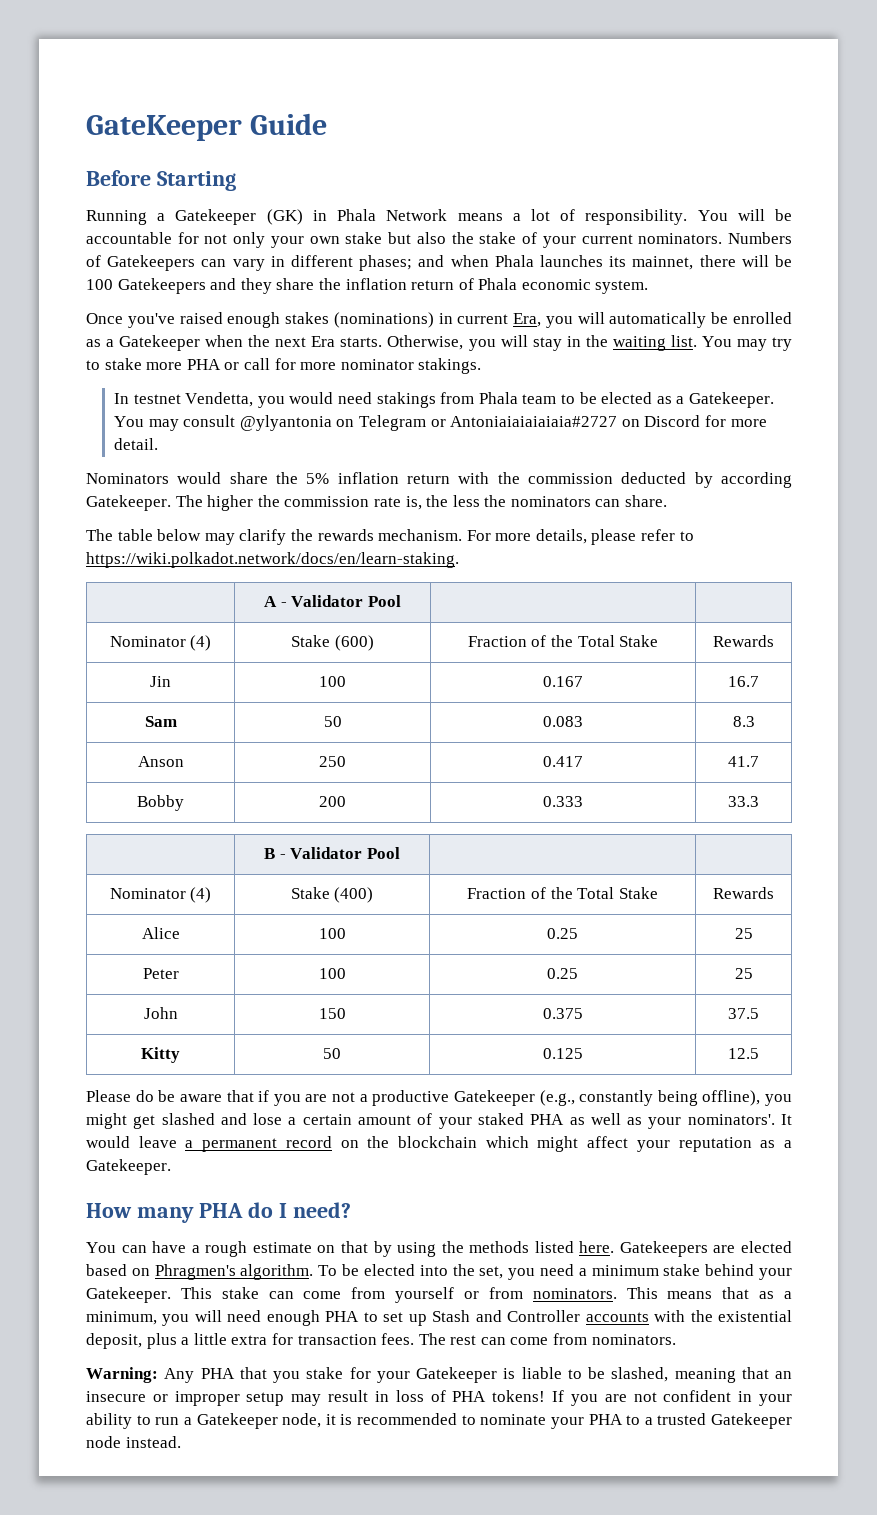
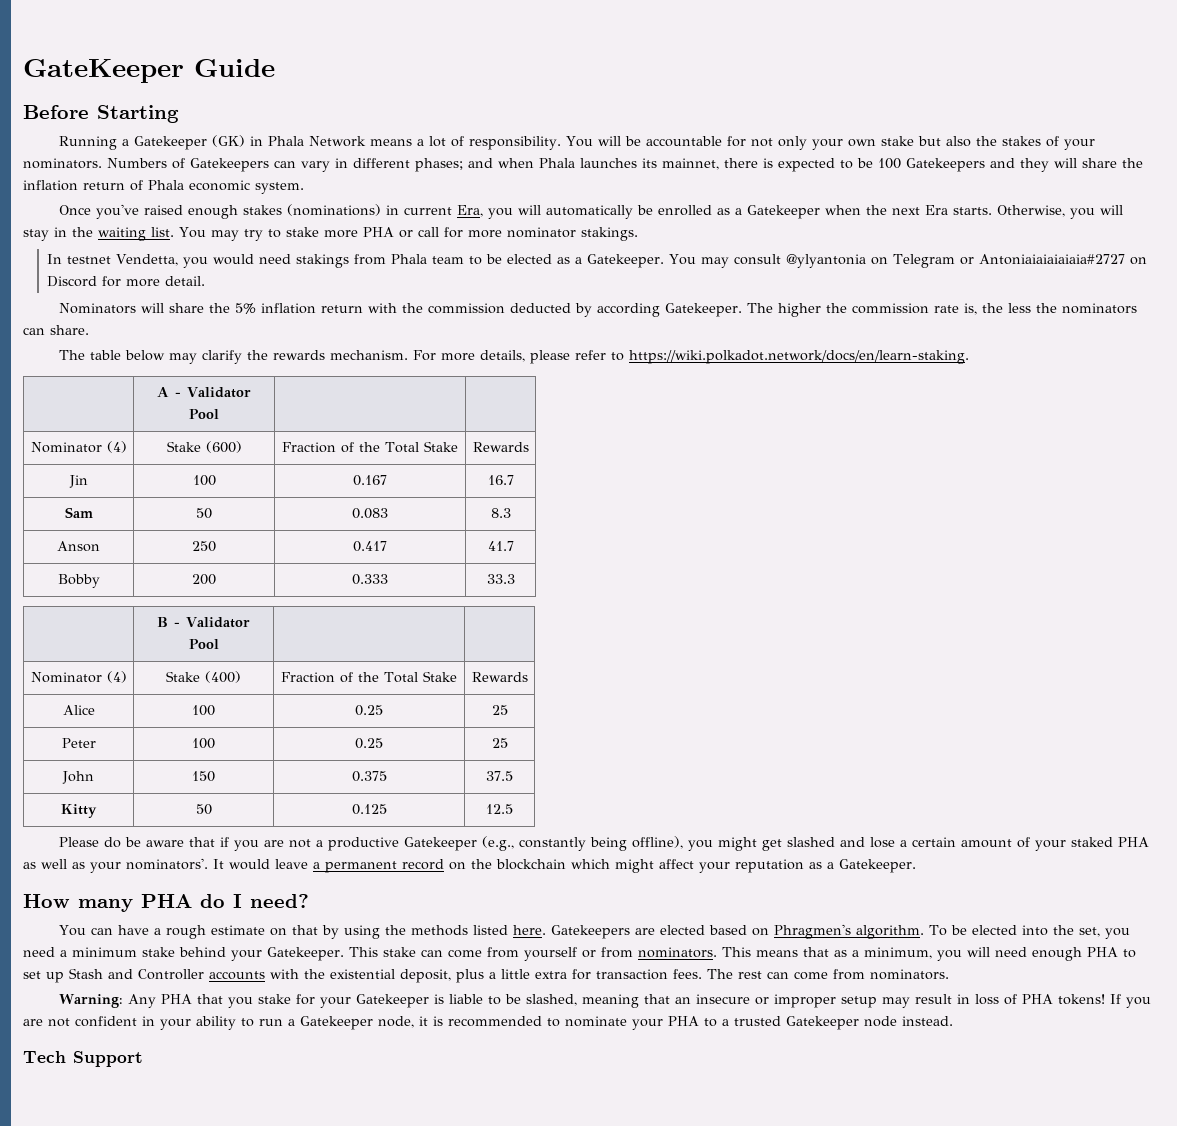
- You will be accountable for not only your own stake but also the stake of your current nominators.
+ You will be accountable for not only your own stake but also the stakes of your nominators.
- Numbers of Gatekeepers can vary in different phases; and when Phala launches its mainnet, there will be 100 Gatekeepers and they share the inflation return of Phala economic system.
+ Numbers of Gatekeepers can vary in different phases; and when Phala launches its mainnet, there is expected to be 100 Gatekeepers and they will share the inflation return of Phala economic system.
- Nominators would share the 5% inflation return with the commission deducted by according Gatekeeper.
+ Nominators will share the 5% inflation return with the commission deducted by according Gatekeeper.
+ Tech Support

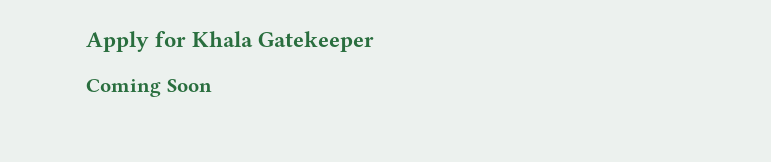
- GateKeeper Guide
- Before Starting
- Running a Gatekeeper (GK) in Phala Network means a lot of responsibility. You will be accountable for not only your own stake but also the stakes of your nominators. Numbers of Gatekeepers can vary in different phases; and when Phala launches its mainnet, there is expected to be 100 Gatekeepers and they will share the inflation return of Phala economic system.
- Once you've raised enough stakes (nominations) in current Era, you will automatically be enrolled as a Gatekeeper when the next Era starts. Otherwise, you will stay in the waiting list. You may try to stake more PHA or call for more nominator stakings.
- In testnet Vendetta, you would need stakings from Phala team to be elected as a Gatekeeper. You may consult @ylyantonia on Telegram or Antoniaiaiaiaiaia#2727 on Discord for more detail.
- Nominators will share the 5% inflation return with the commission deducted by according Gatekeeper. The higher the commission rate is, the less the nominators can share.
- The table below may clarify the rewards mechanism. For more details, please refer to https://wiki.polkadot.network/docs/en/learn-staking.
- | A - Validator Pool | |
- Nominator (4) | Stake (600) | Fraction of the Total Stake | Rewards
- Jin | 100 | 0.167 | 16.7
- Sam | 50 | 0.083 | 8.3
- Anson | 250 | 0.417 | 41.7
- Bobby | 200 | 0.333 | 33.3
- | B - Validator Pool | |
- Nominator (4) | Stake (400) | Fraction of the Total Stake | Rewards
- Alice | 100 | 0.25 | 25
- Peter | 100 | 0.25 | 25
- John | 150 | 0.375 | 37.5
- Kitty | 50 | 0.125 | 12.5
- Please do be aware that if you are not a productive Gatekeeper (e.g., constantly being offline), you might get slashed and lose a certain amount of your staked PHA as well as your nominators'. It would leave a permanent record on the blockchain which might affect your reputation as a Gatekeeper.
- How many PHA do I need?
- You can have a rough estimate on that by using the methods listed here. Gatekeepers are elected based on Phragmen's algorithm. To be elected into the set, you need a minimum stake behind your Gatekeeper. This stake can come from yourself or from nominators. This means that as a minimum, you will need enough PHA to set up Stash and Controller accounts with the existential deposit, plus a little extra for transaction fees. The rest can come from nominators.
- Warning: Any PHA that you stake for your Gatekeeper is liable to be slashed, meaning that an insecure or improper setup may result in loss of PHA tokens! If you are not confident in your ability to run a Gatekeeper node, it is recommended to nominate your PHA to a trusted Gatekeeper node instead.
- Tech Support
+ Apply for Khala Gatekeeper
+ Coming Soon

